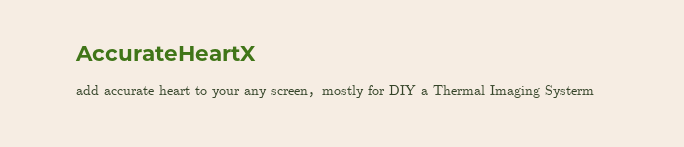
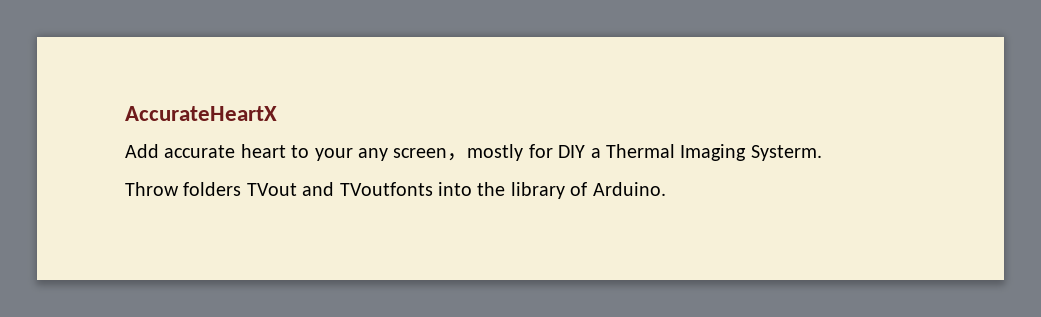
- add accurate heart to your any screen，mostly for DIY a Thermal Imaging Systerm
+ Add accurate heart to your any screen，mostly for DIY a Thermal Imaging Systerm.
+ Throw folders TVout and TVoutfonts into the library of Arduino.

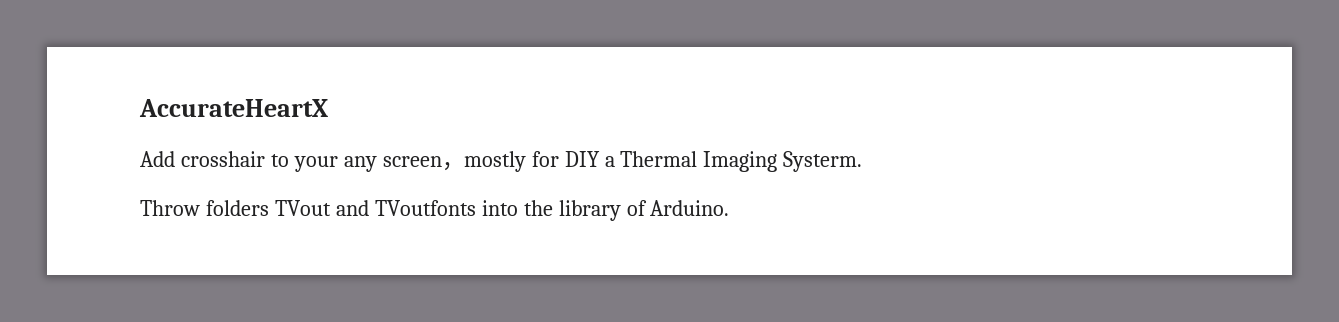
- Add accurate heart to your any screen，mostly for DIY a Thermal Imaging Systerm.
+ Add crosshair to your any screen，mostly for DIY a Thermal Imaging Systerm.

